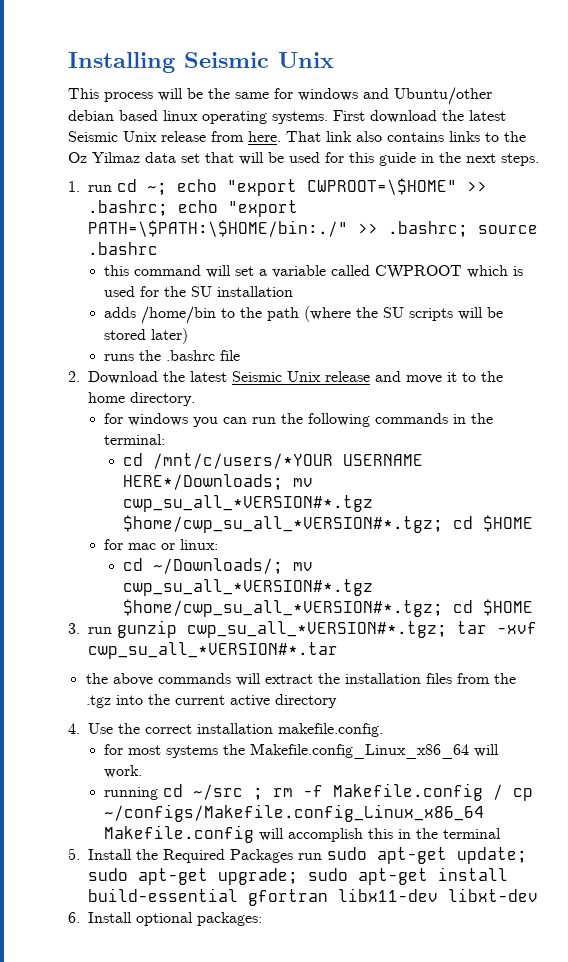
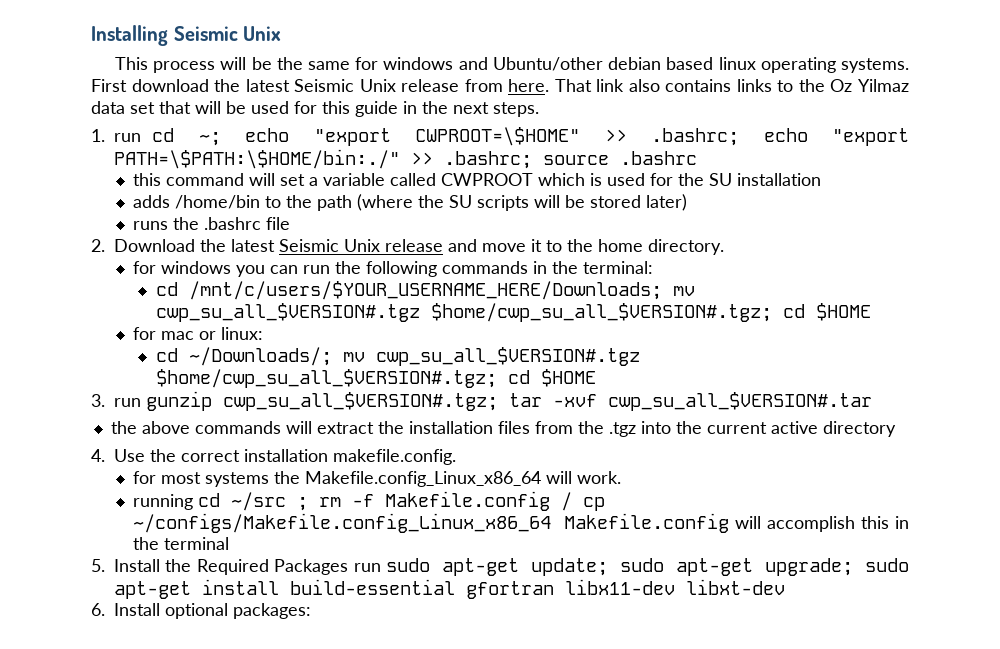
- cd /mnt/c/users/*YOUR USERNAME HERE*/Downloads; mv cwp_su_all_*VERSION#*.tgz $home/cwp_su_all_*VERSION#*.tgz; cd $HOME
+ cd /mnt/c/users/$YOUR_USERNAME_HERE/Downloads; mv cwp_su_all_$VERSION#.tgz $home/cwp_su_all_$VERSION#.tgz; cd $HOME
- cd ~/Downloads/; mv cwp_su_all_*VERSION#*.tgz $home/cwp_su_all_*VERSION#*.tgz; cd $HOME
+ cd ~/Downloads/; mv cwp_su_all_$VERSION#.tgz $home/cwp_su_all_$VERSION#.tgz; cd $HOME
- 3. run gunzip cwp_su_all_*VERSION#*.tgz; tar -xvf cwp_su_all_*VERSION#*.tar
+ 3. run gunzip cwp_su_all_$VERSION#.tgz; tar -xvf cwp_su_all_$VERSION#.tar

